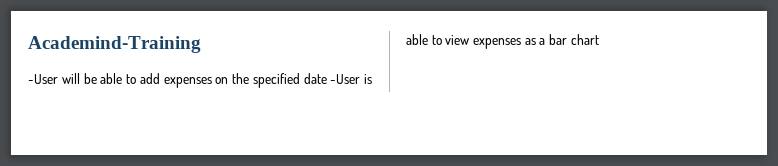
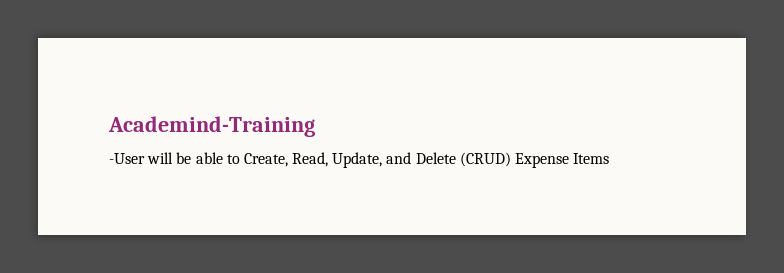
- -User will be able to add expenses on the specified date -User is able to view expenses as a bar chart
+ -User will be able to Create, Read, Update, and Delete (CRUD) Expense Items

